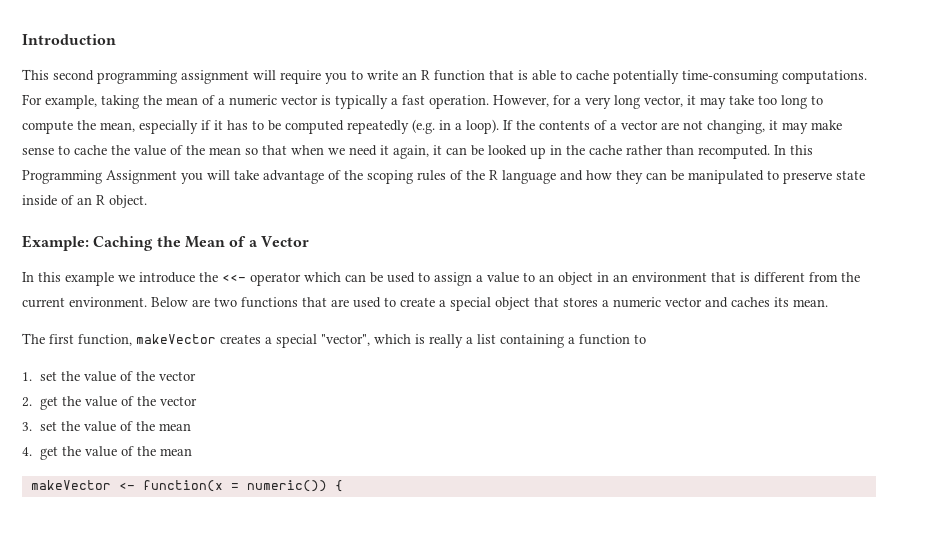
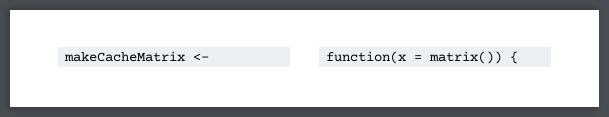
- Introduction
- This second programming assignment will require you to write an R function that is able to cache potentially time-consuming computations. For example, taking the mean of a numeric vector is typically a fast operation. However, for a very long vector, it may take too long to compute the mean, especially if it has to be computed repeatedly (e.g. in a loop). If the contents of a vector are not changing, it may make sense to cache the value of the mean so that when we need it again, it can be looked up in the cache rather than recomputed. In this Programming Assignment you will take advantage of the scoping rules of the R language and how they can be manipulated to preserve state inside of an R object.
- Example: Caching the Mean of a Vector
- In this example we introduce the <<- operator which can be used to assign a value to an object in an environment that is different from the current environment. Below are two functions that are used to create a special object that stores a numeric vector and caches its mean.
- The first function, makeVector creates a special "vector", which is really a list containing a function to
- 1. set the value of the vector
- 2. get the value of the vector
- 3. set the value of the mean
- 4. get the value of the mean
- makeVector <- function(x = numeric()) {
+ makeCacheMatrix <- function(x = matrix()) {

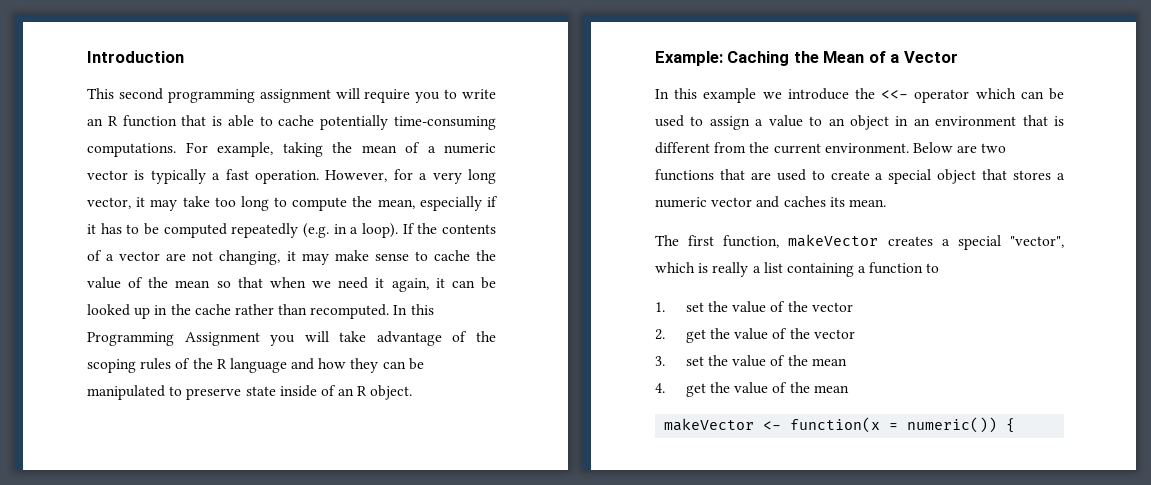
- makeCacheMatrix <- function(x = matrix()) {
+ Introduction
+ This second programming assignment will require you to write an R function that is able to cache potentially time-consuming computations. For example, taking the mean of a numeric vector is typically a fast operation. However, for a very long vector, it may take too long to compute the mean, especially if it has to be computed repeatedly (e.g. in a loop). If the contents of a vector are not changing, it may make sense to cache the value of the mean so that when we need it again, it can be looked up in the cache rather than recomputed. In this Programming Assignment you will take advantage of the scoping rules of the R language and how they can be manipulated to preserve state inside of an R object.
+ Example: Caching the Mean of a Vector
+ In this example we introduce the <<- operator which can be used to assign a value to an object in an environment that is different from the current environment. Below are two functions that are used to create a special object that stores a numeric vector and caches its mean.
+ The first function, makeVector creates a special "vector", which is really a list containing a function to
+ 1. set the value of the vector
+ 2. get the value of the vector
+ 3. set the value of the mean
+ 4. get the value of the mean
+ makeVector <- function(x = numeric()) {

